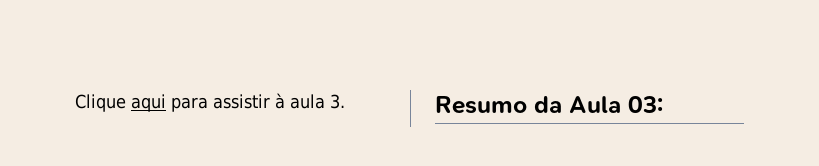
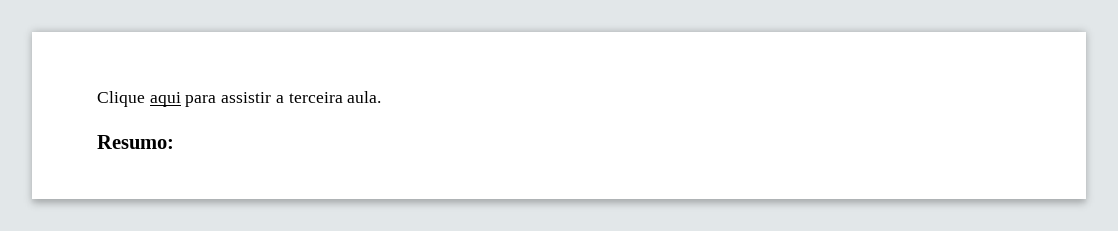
- Clique aqui para assistir à aula 3.
- Resumo da Aula 03:
+ Clique aqui para assistir a terceira aula.
+ Resumo:

